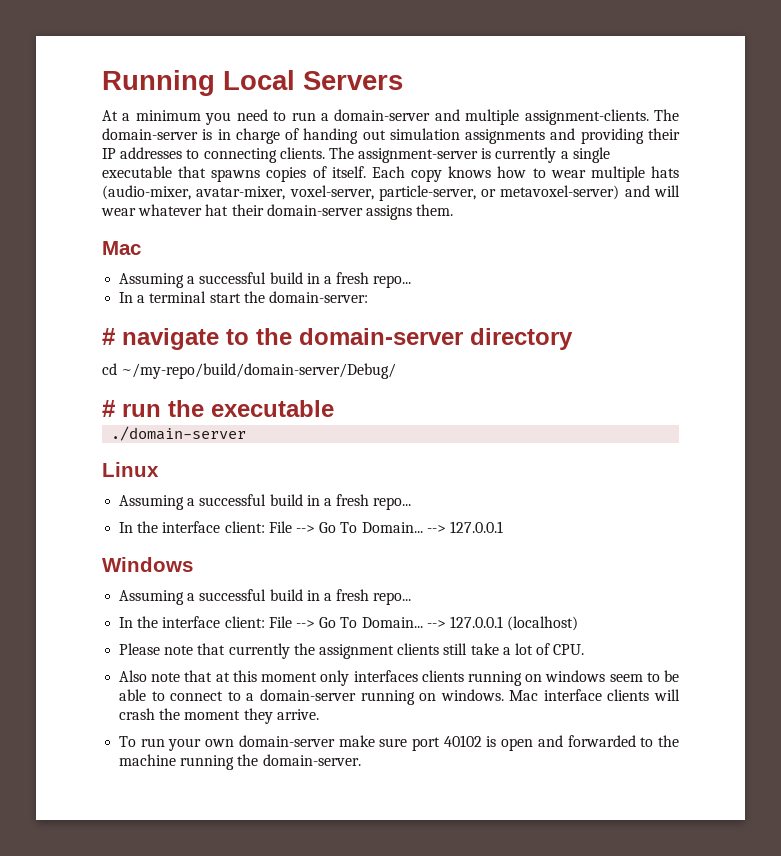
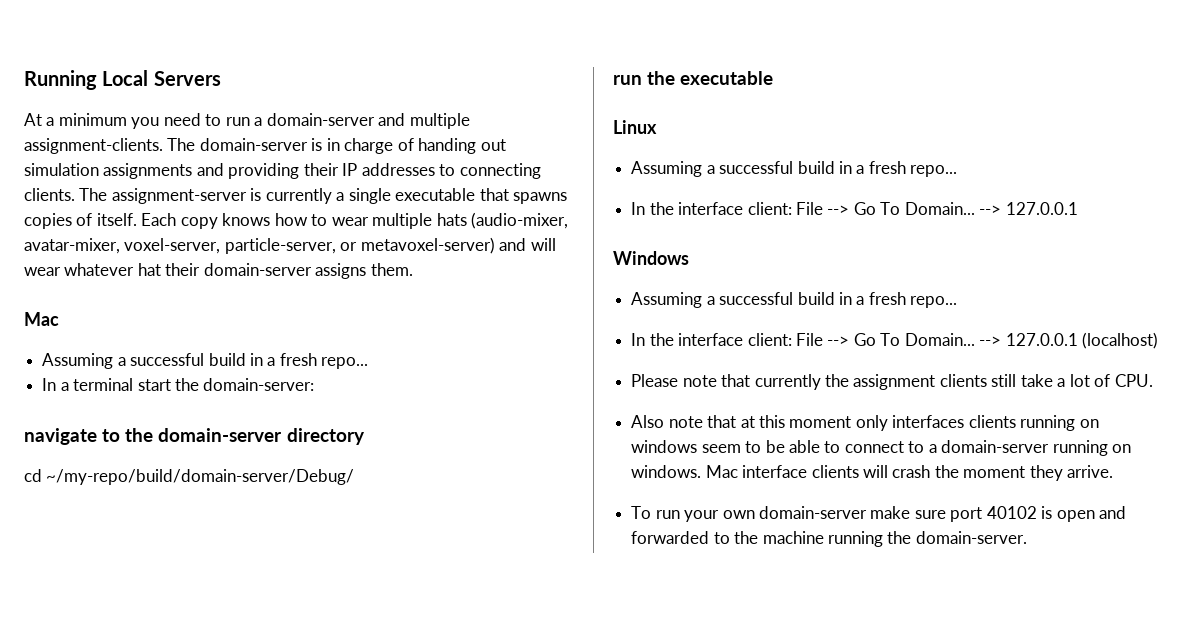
- # navigate to the domain-server directory
+ navigate to the domain-server directory
- # run the executable
+ run the executable
- ./domain-server

